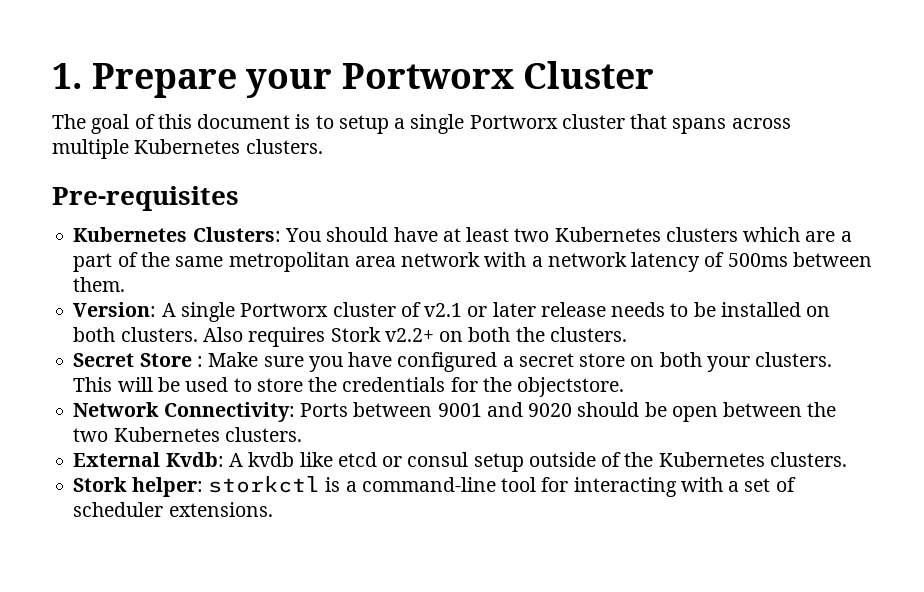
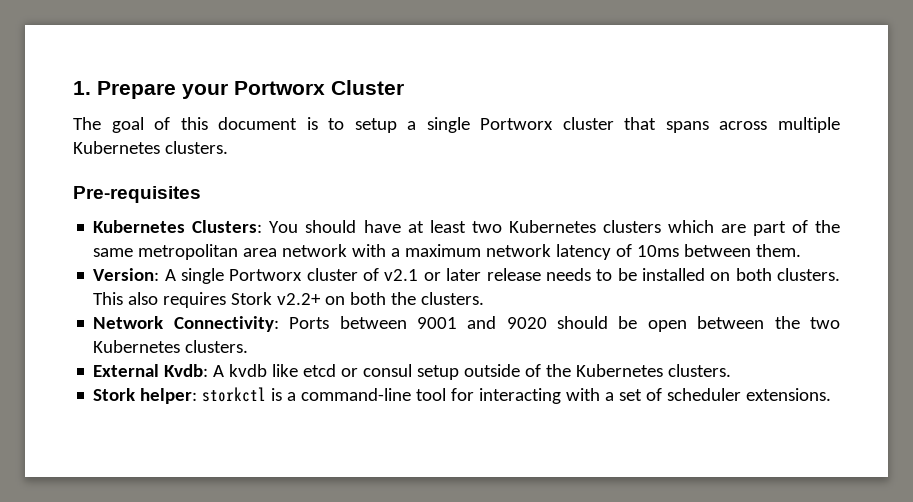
- Kubernetes Clusters: You should have at least two Kubernetes clusters which are a part of the same metropolitan area network with a network latency of 500ms between them.
+ Kubernetes Clusters: You should have at least two Kubernetes clusters which are part of the same metropolitan area network with a maximum network latency of 10ms between them.
- Also requires Stork v2.2+ on both the clusters.
+ This also requires Stork v2.2+ on both the clusters.
- Secret Store : Make sure you have configured a secret store on both your clusters. This will be used to store the credentials for the objectstore.

